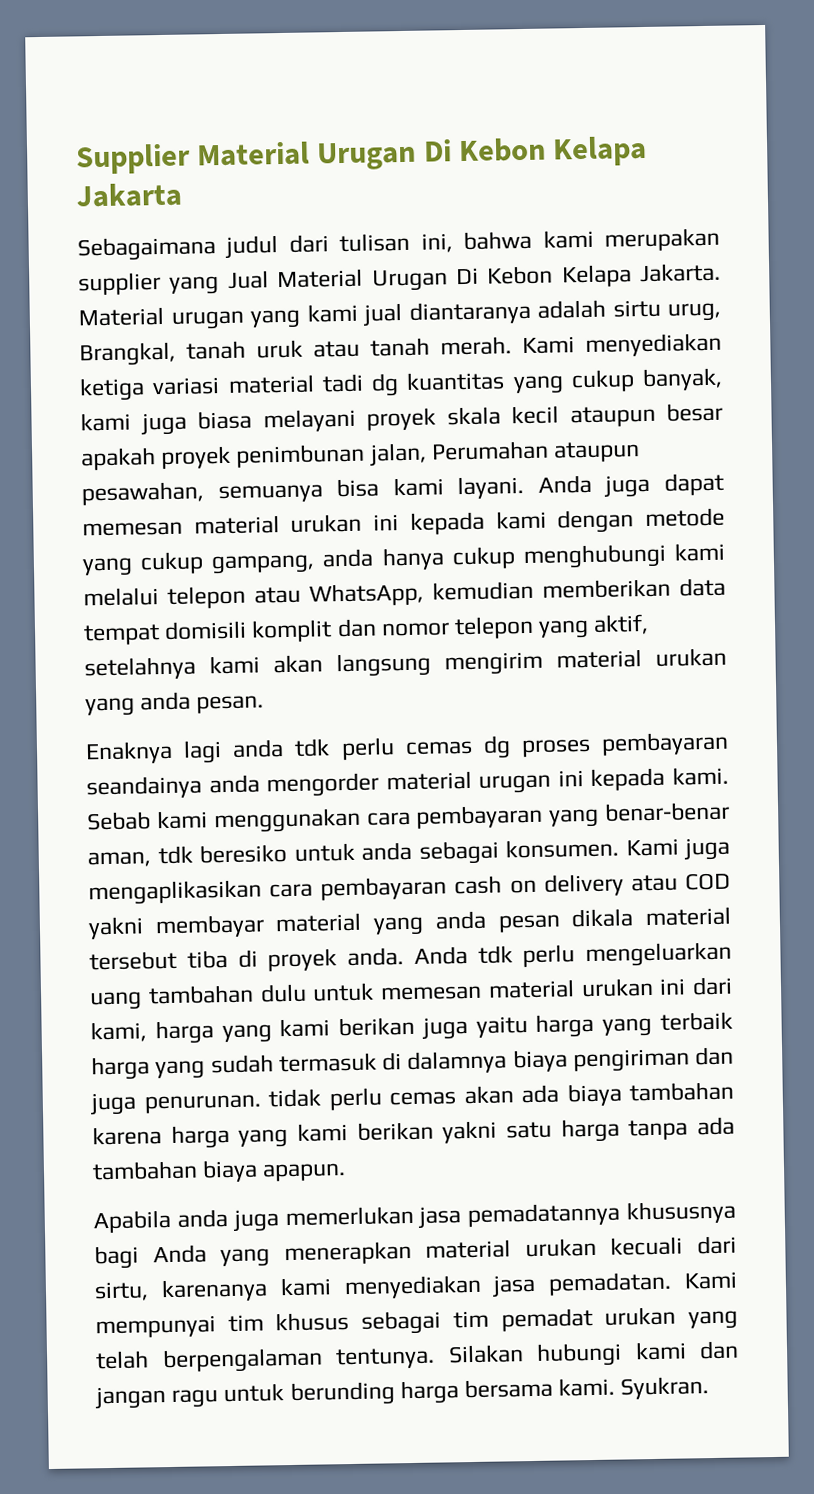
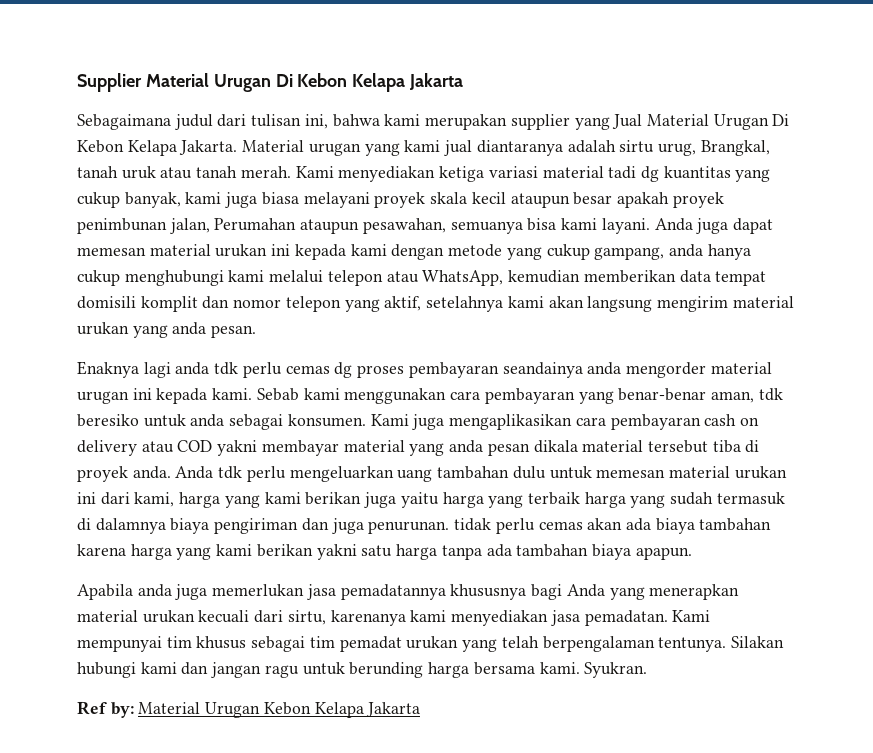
+ Ref by: Material Urugan Kebon Kelapa Jakarta

